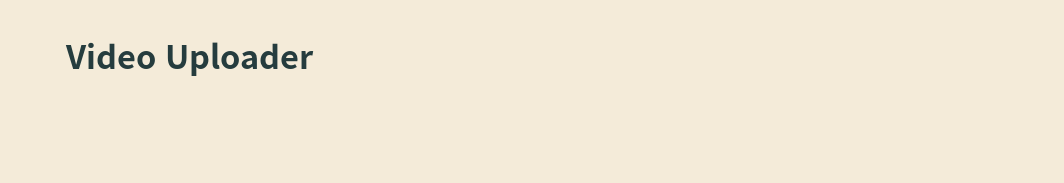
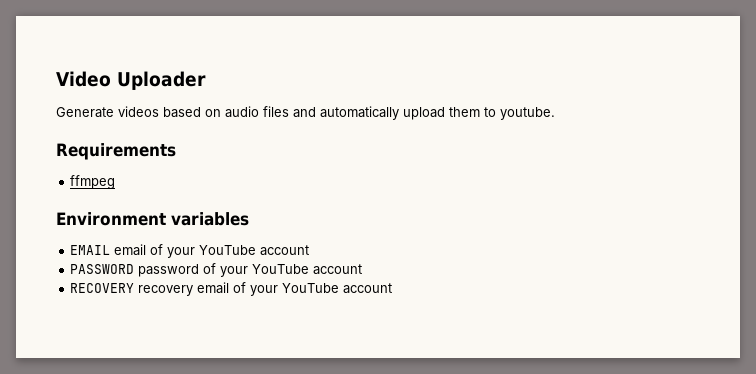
+ Generate videos based on audio files and automatically upload them to youtube.
+ Requirements
+ ffmpeg
+ Environment variables
+ EMAIL email of your YouTube account
+ PASSWORD password of your YouTube account
+ RECOVERY recovery email of your YouTube account

